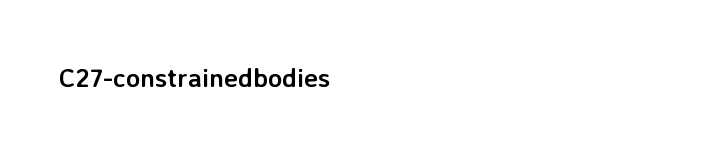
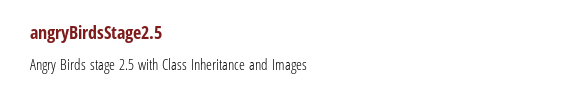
- C27-constrainedbodies
+ angryBirdsStage2.5
+ Angry Birds stage 2.5 with Class Inheritance and Images

